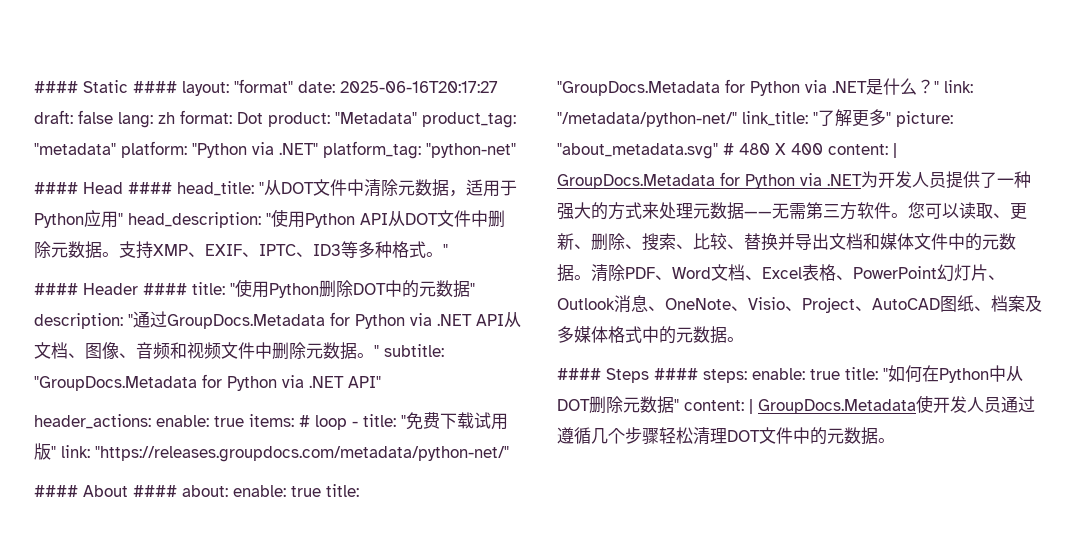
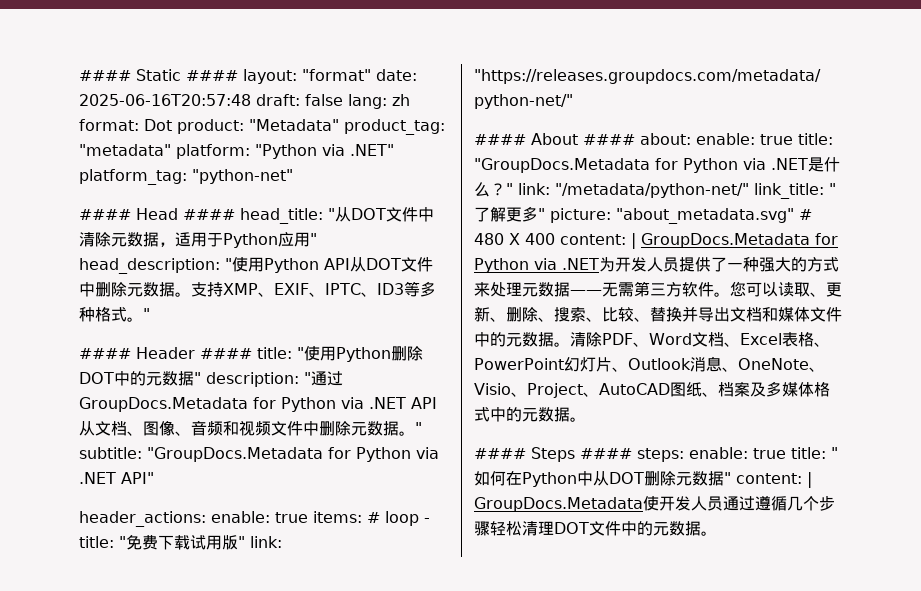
- #### Static #### layout: "format" date: 2025-06-16T20:17:27 draft: false lang: zh format: Dot product: "Metadata" product_tag: "metadata" platform: "Python via .NET" platform_tag: "python-net"
+ #### Static #### layout: "format" date: 2025-06-16T20:57:48 draft: false lang: zh format: Dot product: "Metadata" product_tag: "metadata" platform: "Python via .NET" platform_tag: "python-net"

